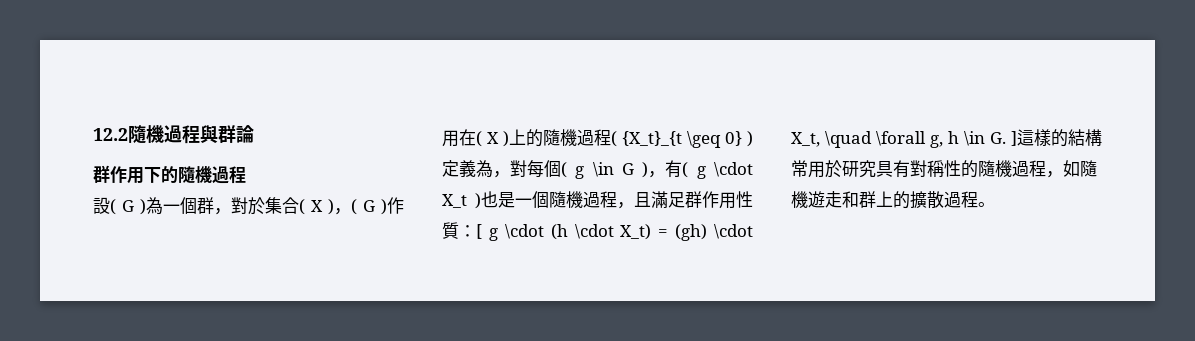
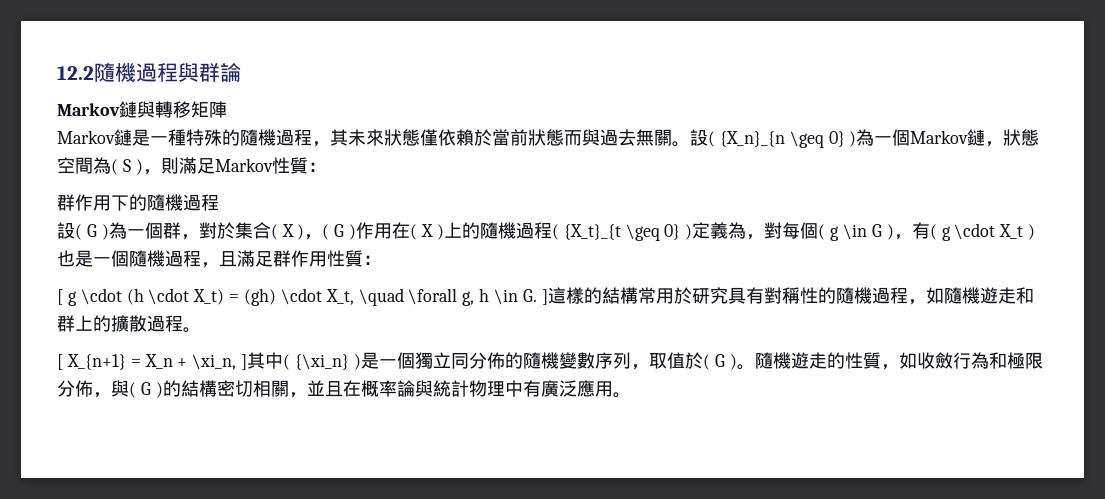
+ Markov鏈與轉移矩陣
+ Markov鏈是一種特殊的隨機過程，其未來狀態僅依賴於當前狀態而與過去無關。設( {X_n}_{n \geq 0} )為一個Markov鏈，狀態空間為( S )，則滿足Markov性質：
- 設( G )為一個群，對於集合( X )，( G )作用在( X )上的隨機過程( {X_t}_{t \geq 0} )定義為，對每個( g \in G )，有( g \cdot X_t )也是一個隨機過程，且滿足群作用性質：[ g \cdot (h \cdot X_t) = (gh) \cdot X_t, \quad \forall g, h \in G. ]這樣的結構常用於研究具有對稱性的隨機過程，如隨機遊走和群上的擴散過程。
+ 設( G )為一個群，對於集合( X )，( G )作用在( X )上的隨機過程( {X_t}_{t \geq 0} )定義為，對每個( g \in G )，有( g \cdot X_t )也是一個隨機過程，且滿足群作用性質：
+ [ g \cdot (h \cdot X_t) = (gh) \cdot X_t, \quad \forall g, h \in G. ]這樣的結構常用於研究具有對稱性的隨機過程，如隨機遊走和群上的擴散過程。
+ [ X_{n+1} = X_n + \xi_n, ]其中( {\xi_n} )是一個獨立同分佈的隨機變數序列，取值於( G )。隨機遊走的性質，如收斂行為和極限分佈，與( G )的結構密切相關，並且在概率論與統計物理中有廣泛應用。

